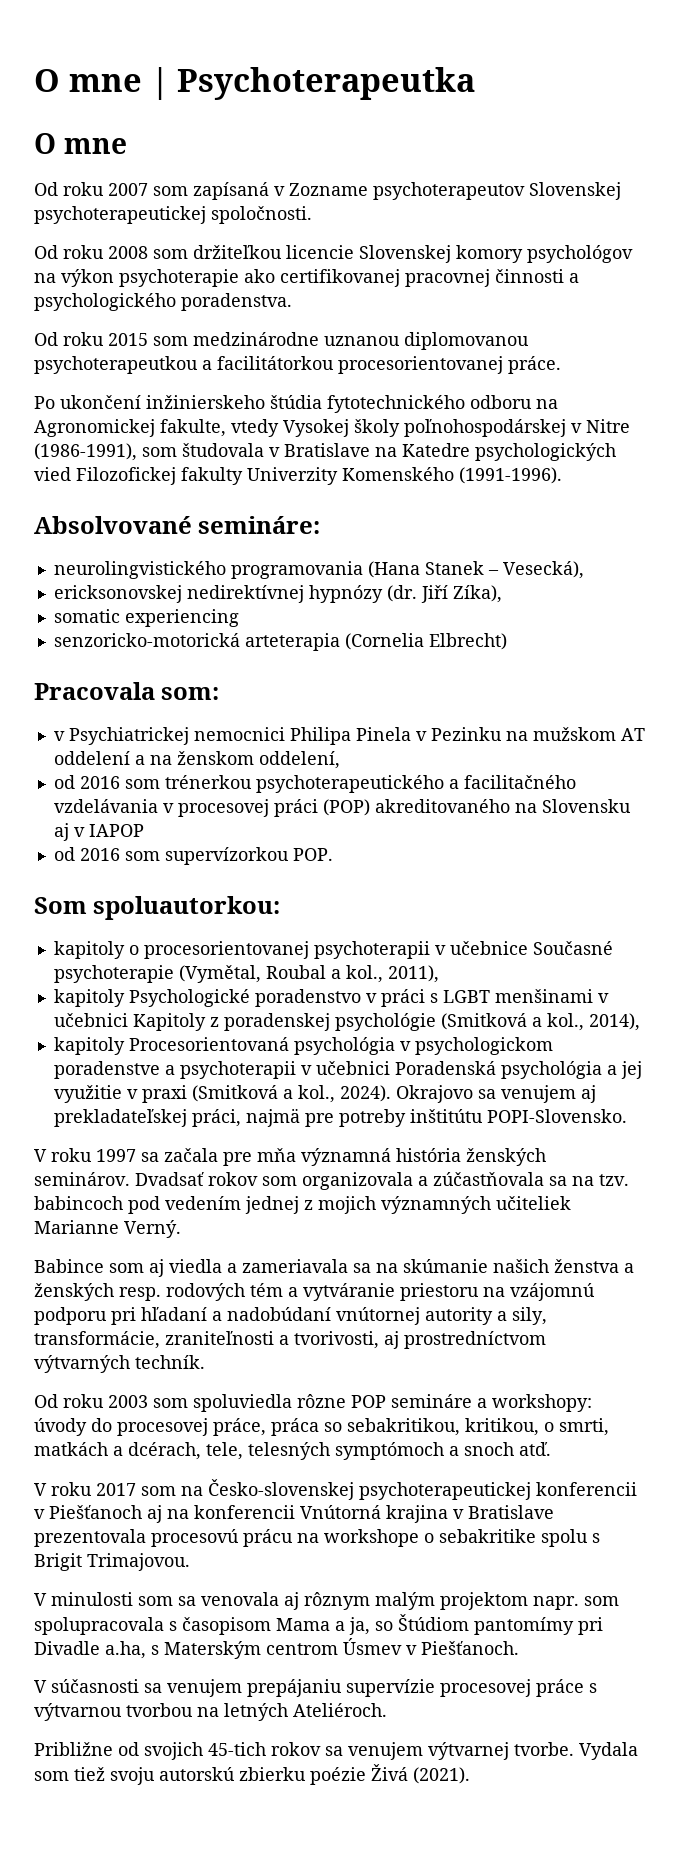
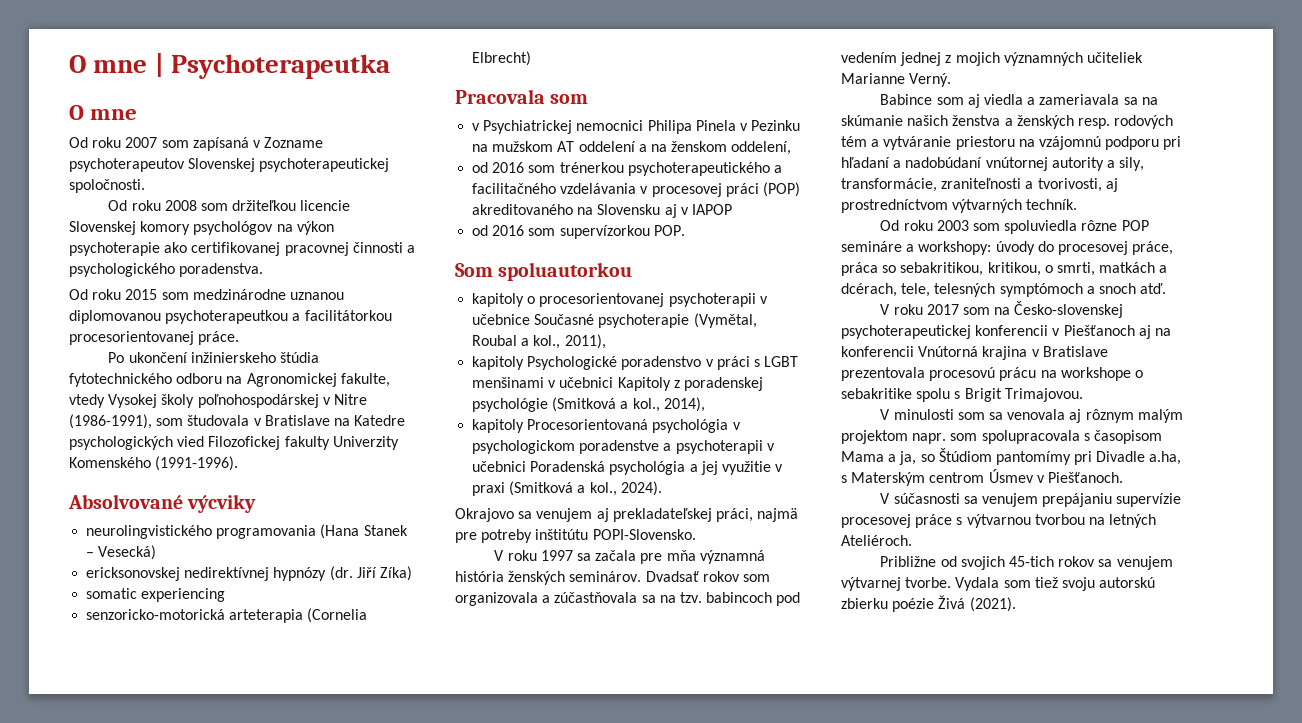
- Absolvované semináre:
+ Absolvované výcviky
- neurolingvistického programovania (Hana Stanek – Vesecká),
+ neurolingvistického programovania (Hana Stanek – Vesecká)
- Jiří Zíka),
+ Jiří Zíka)
- Pracovala som:
+ Pracovala som
- Som spoluautorkou:
+ Som spoluautorkou
- kapitoly Procesorientovaná psychológia v psychologickom poradenstve a psychoterapii v učebnici Poradenská psychológia a jej využitie v praxi (Smitková a kol., 2024). Okrajovo sa venujem aj prekladateľskej práci, najmä pre potreby inštitútu POPI-Slovensko.
+ kapitoly Procesorientovaná psychológia v psychologickom poradenstve a psychoterapii v učebnici Poradenská psychológia a jej využitie v praxi (Smitková a kol., 2024).
+ Okrajovo sa venujem aj prekladateľskej práci, najmä pre potreby inštitútu POPI-Slovensko.

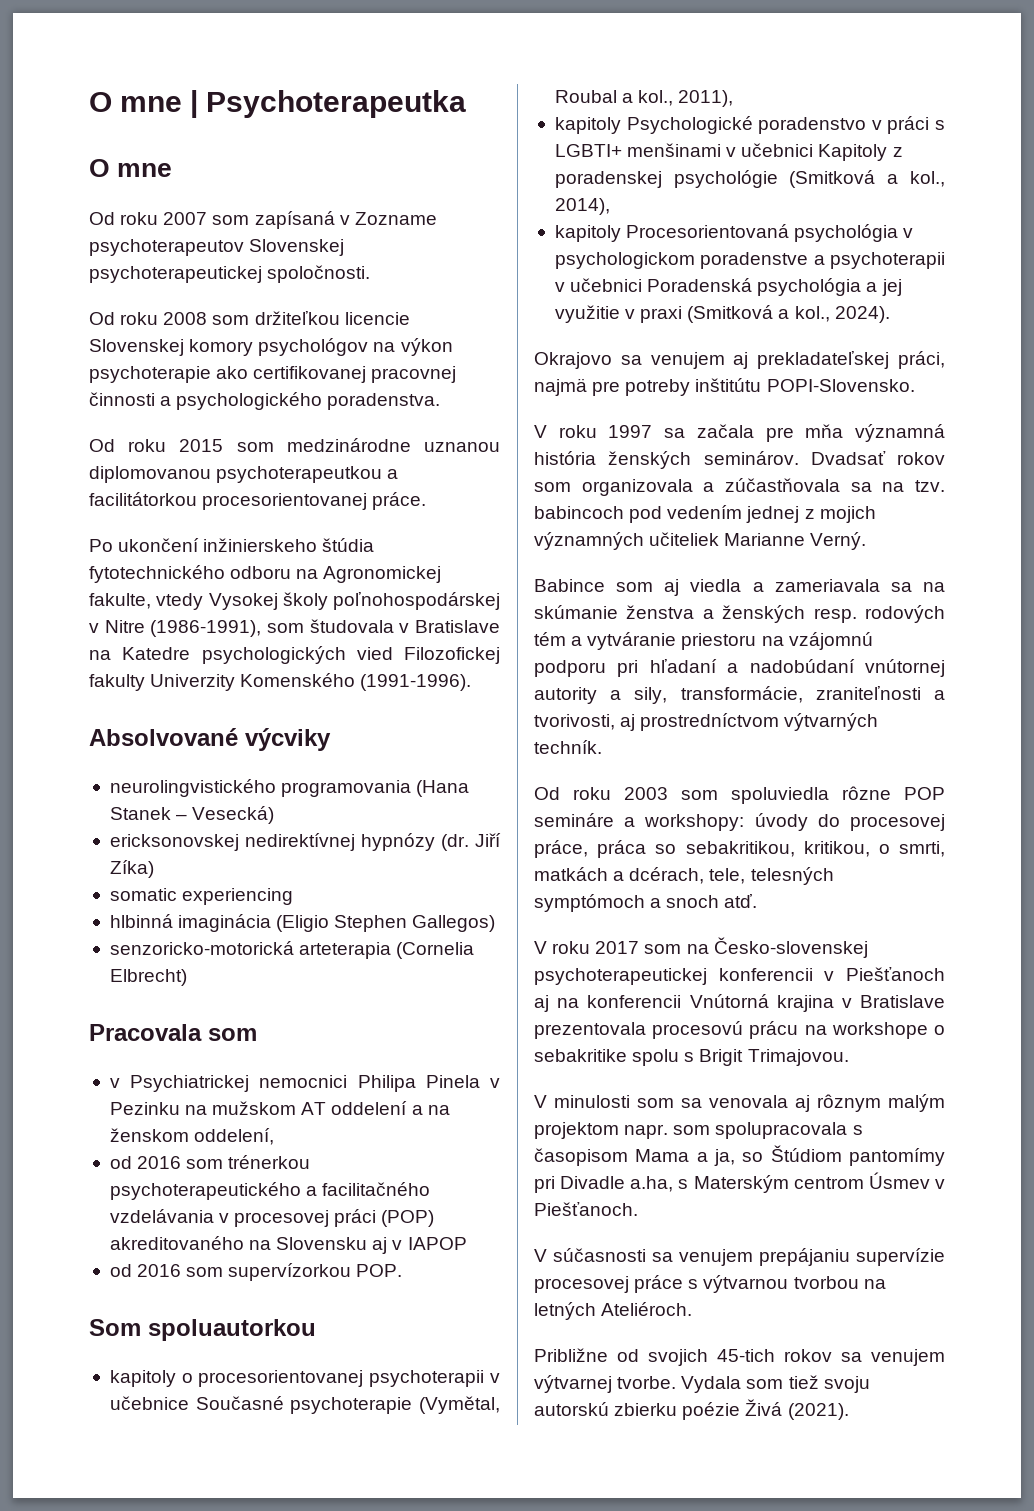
+ hlbinná imaginácia (Eligio Stephen Gallegos)
- kapitoly Psychologické poradenstvo v práci s LGBT menšinami v učebnici Kapitoly z poradenskej psychológie (Smitková a kol., 2014),
+ kapitoly Psychologické poradenstvo v práci s LGBTI+ menšinami v učebnici Kapitoly z poradenskej psychológie (Smitková a kol., 2014),
- Babince som aj viedla a zameriavala sa na skúmanie našich ženstva a ženských resp. rodových tém a vytváranie priestoru na vzájomnú podporu pri hľadaní a nadobúdaní vnútornej autority a sily, transformácie, zraniteľnosti a tvorivosti, aj prostredníctvom výtvarných techník.
+ Babince som aj viedla a zameriavala sa na skúmanie ženstva a ženských resp. rodových tém a vytváranie priestoru na vzájomnú podporu pri hľadaní a nadobúdaní vnútornej autority a sily, transformácie, zraniteľnosti a tvorivosti, aj prostredníctvom výtvarných techník.

